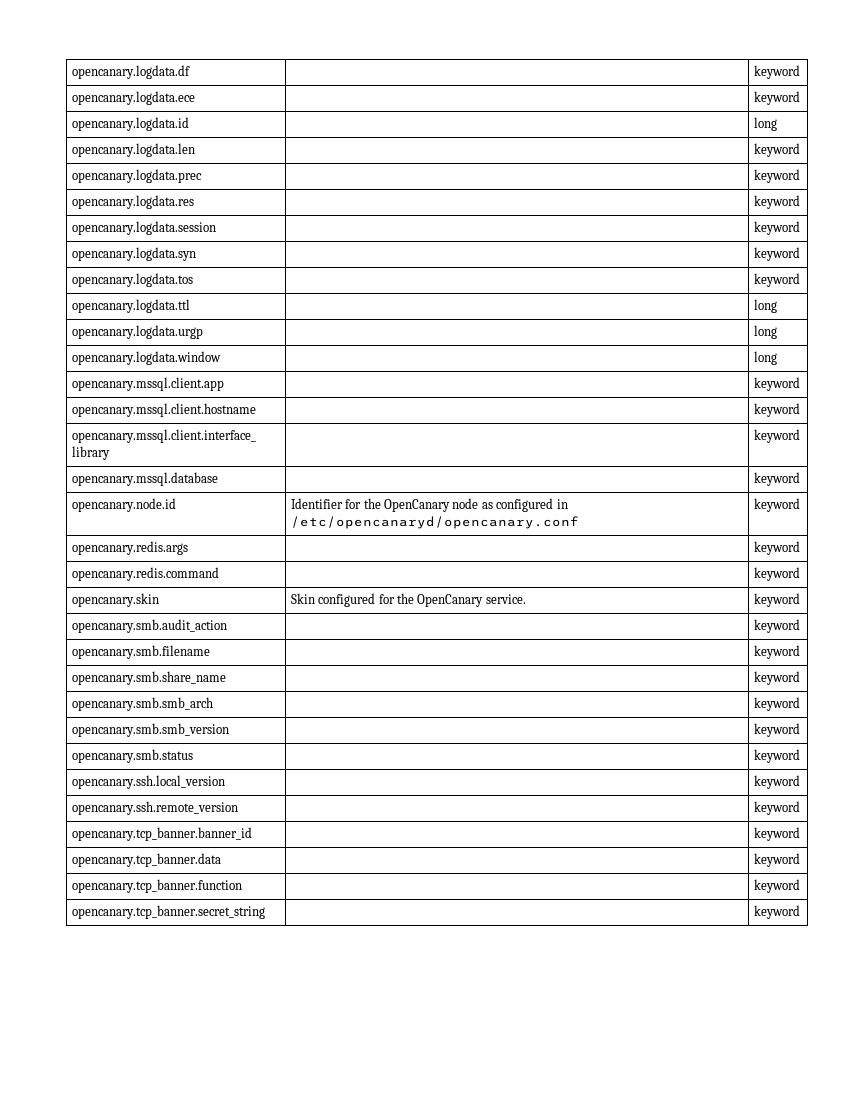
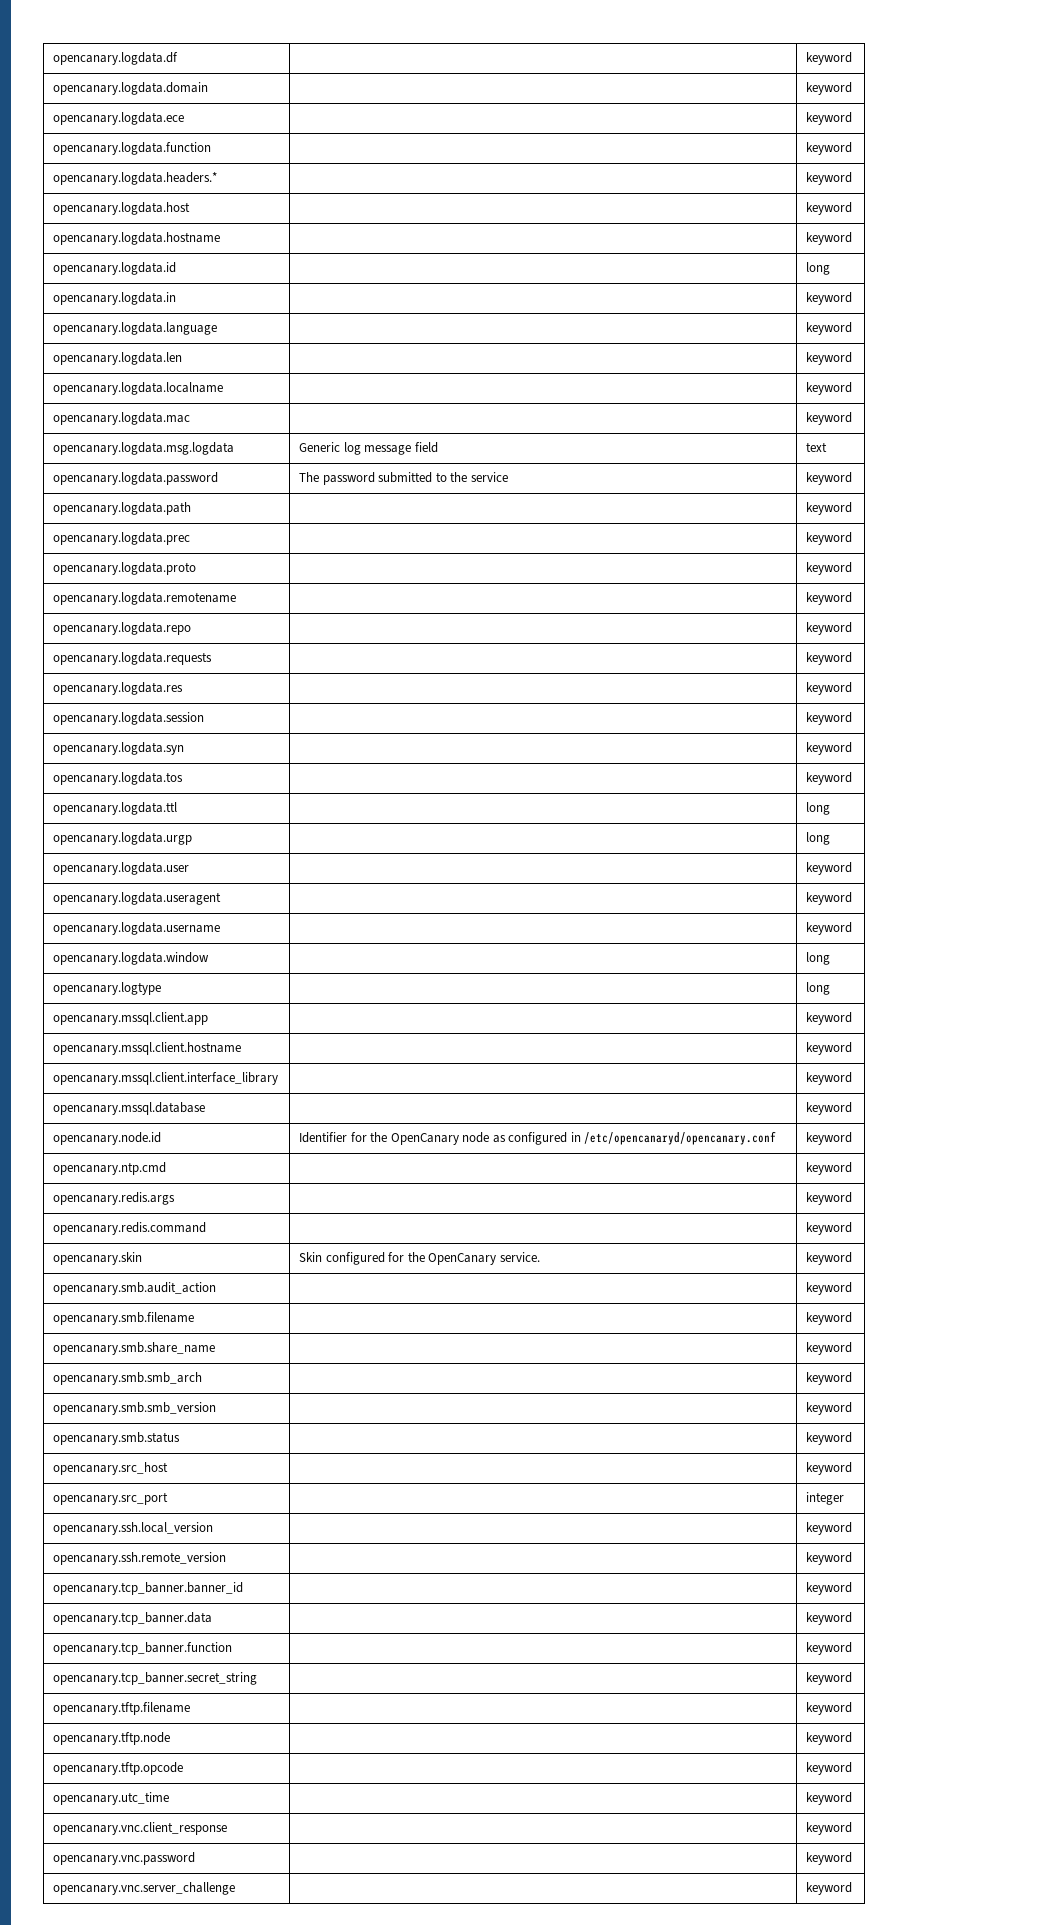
+ opencanary.logdata.domain | | keyword
+ opencanary.logdata.function | | keyword
+ opencanary.logdata.headers.* | | keyword
+ opencanary.logdata.host | | keyword
+ opencanary.logdata.hostname | | keyword
  opencanary.logdata.id | | long
+ opencanary.logdata.in | | keyword
+ opencanary.logdata.language | | keyword
  opencanary.logdata.len | | keyword
+ opencanary.logdata.localname | | keyword
+ opencanary.logdata.mac | | keyword
+ opencanary.logdata.msg.logdata | Generic log message field | text
+ opencanary.logdata.password | The password submitted to the service | keyword
+ opencanary.logdata.path | | keyword
  opencanary.logdata.prec | | keyword
+ opencanary.logdata.proto | | keyword
+ opencanary.logdata.remotename | | keyword
+ opencanary.logdata.repo | | keyword
+ opencanary.logdata.requests | | keyword
+ opencanary.logdata.user | | keyword
+ opencanary.logdata.useragent | | keyword
+ opencanary.logdata.username | | keyword
+ opencanary.logtype | | long
+ opencanary.ntp.cmd | | keyword
+ opencanary.src_host | | keyword
+ opencanary.src_port | | integer
+ opencanary.tftp.filename | | keyword
+ opencanary.tftp.node | | keyword
+ opencanary.tftp.opcode | | keyword
+ opencanary.utc_time | | keyword
+ opencanary.vnc.client_response | | keyword
+ opencanary.vnc.password | | keyword
+ opencanary.vnc.server_challenge | | keyword

